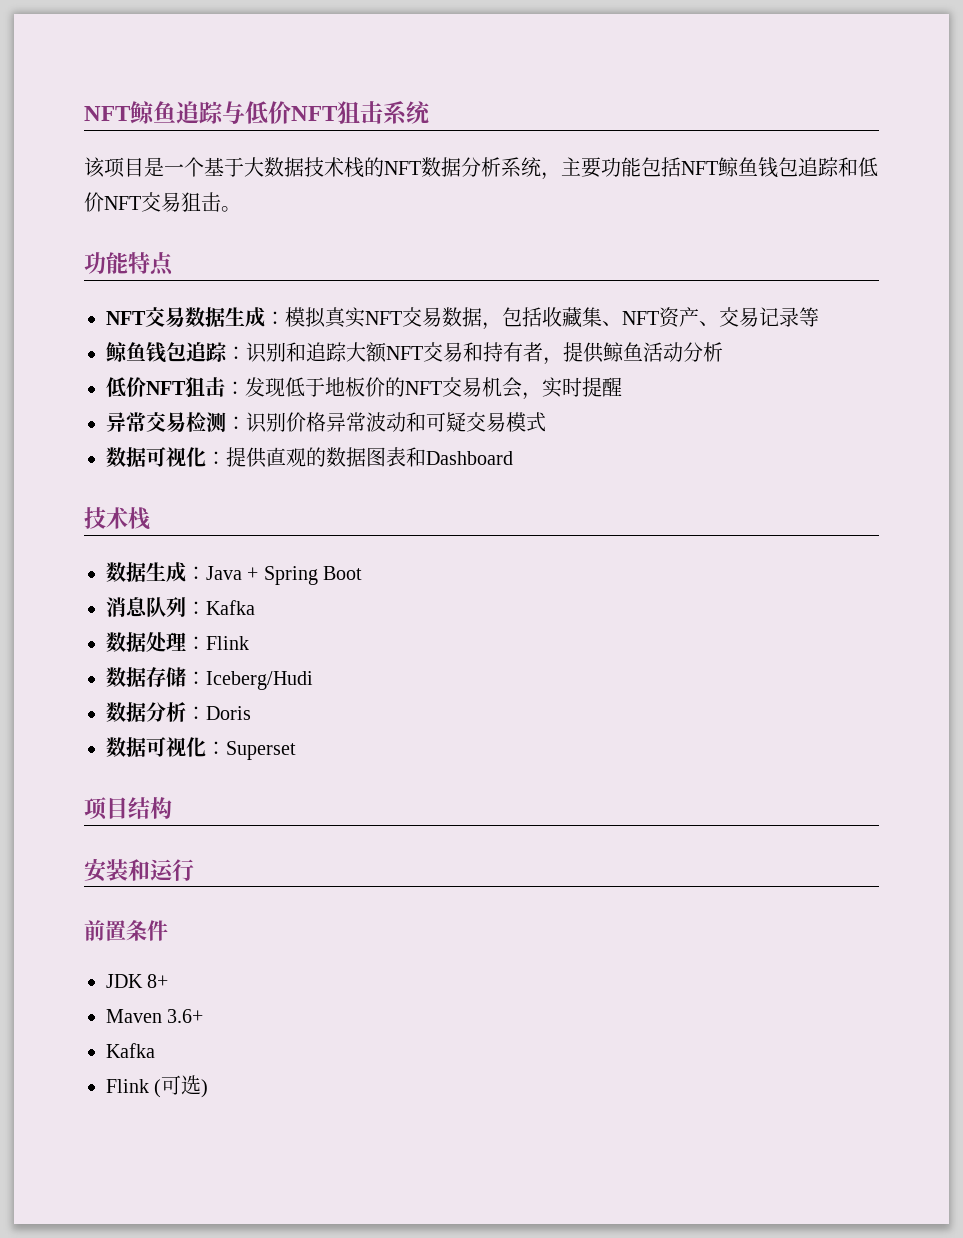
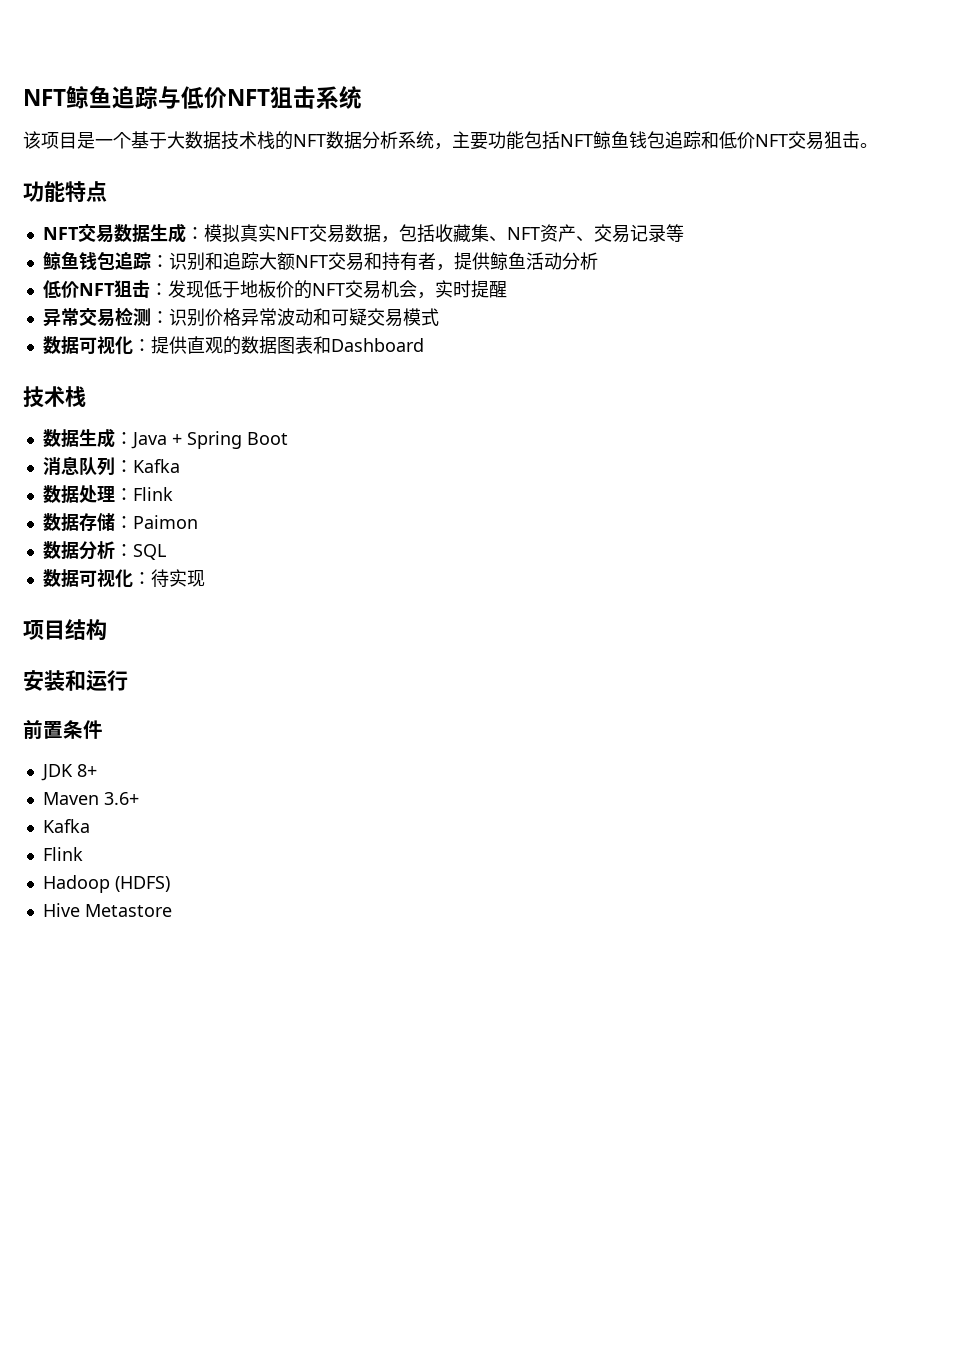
- 数据存储：Iceberg/Hudi
+ 数据存储：Paimon
- 数据分析：Doris
- 数据可视化：Superset
+ 数据分析：SQL
+ 数据可视化：待实现
  Maven 3.6+
  Kafka
- Flink (可选)
+ Flink
+ Hadoop (HDFS)
+ Hive Metastore

